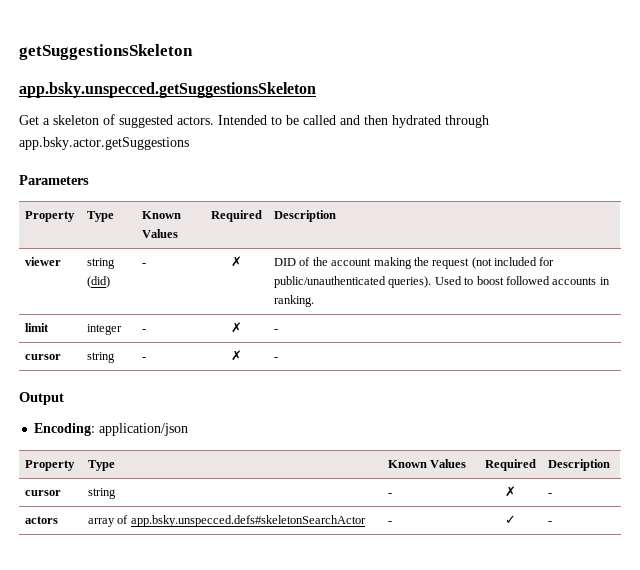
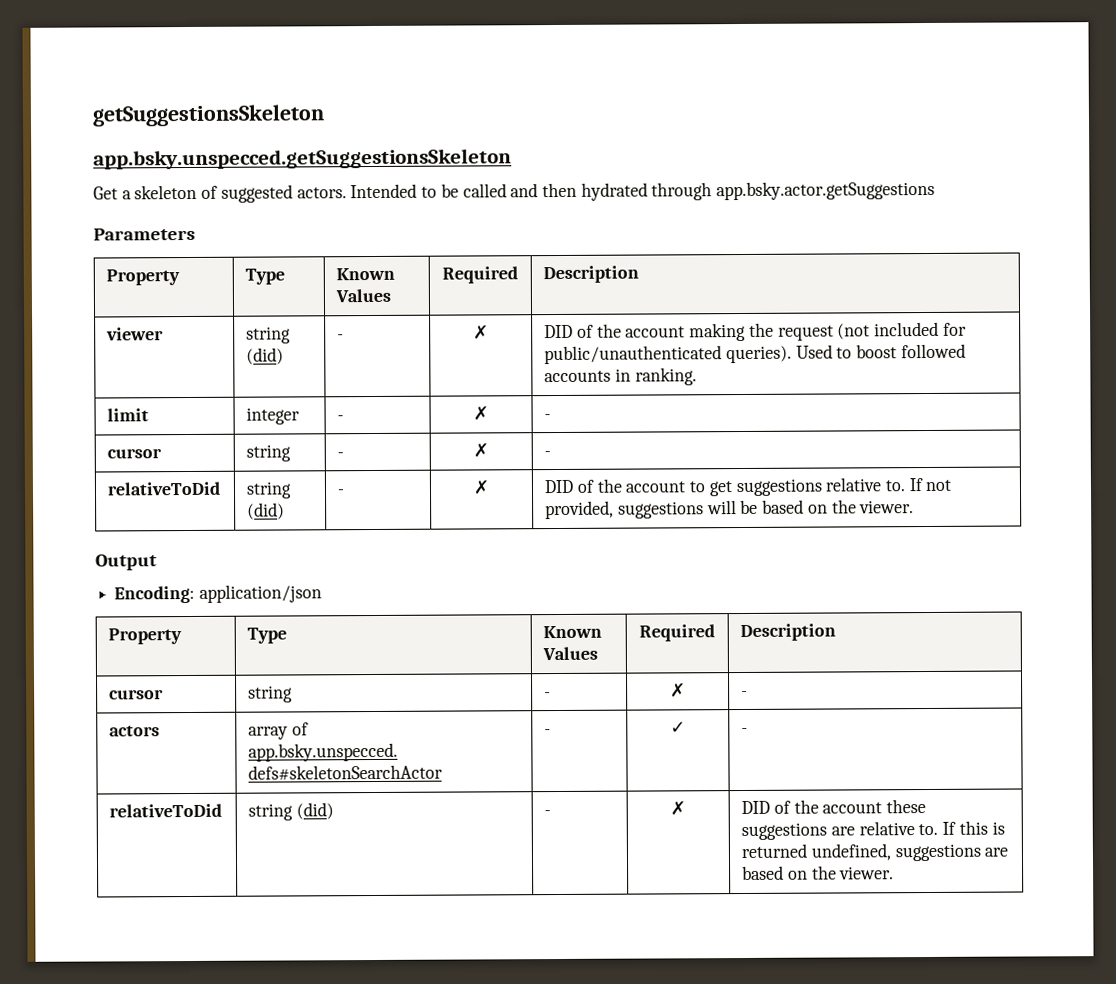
+ relativeToDid | string (did) | - | ✗ | DID of the account to get suggestions relative to. If not provided, suggestions will be based on the viewer.
+ relativeToDid | string (did) | - | ✗ | DID of the account these suggestions are relative to. If this is returned undefined, suggestions are based on the viewer.

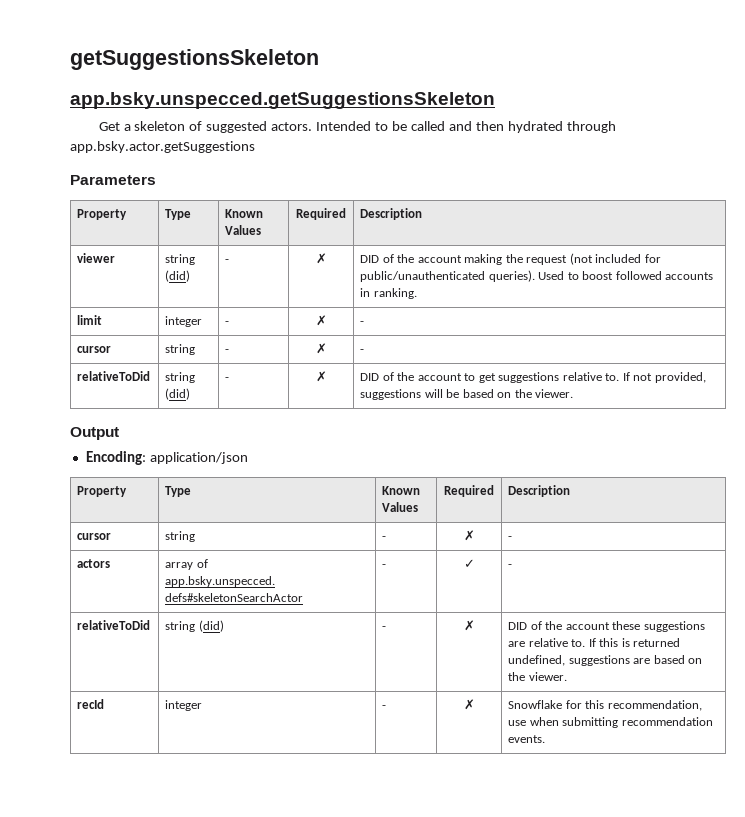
+ recId | integer | - | ✗ | Snowflake for this recommendation, use when submitting recommendation events.

